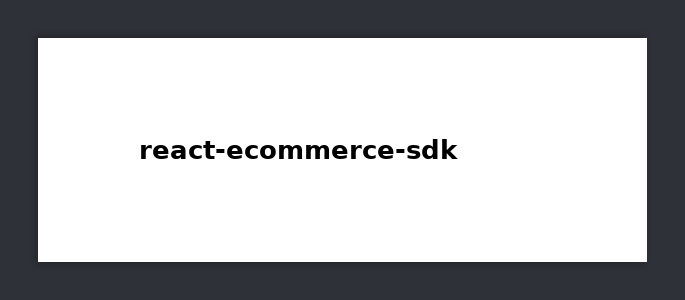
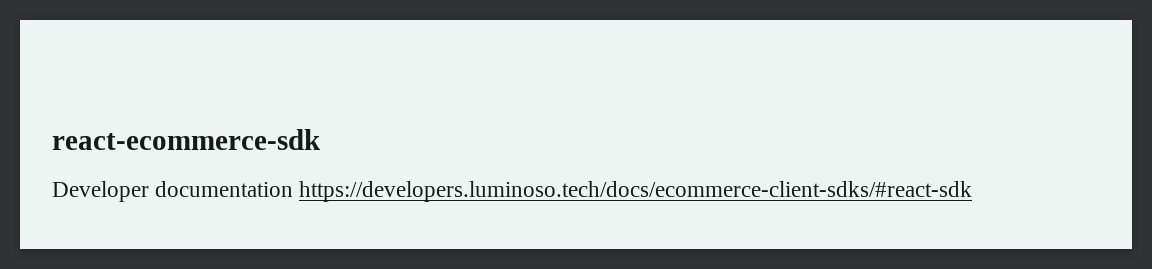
+ Developer documentation https://developers.luminoso.tech/docs/ecommerce-client-sdks/#react-sdk

